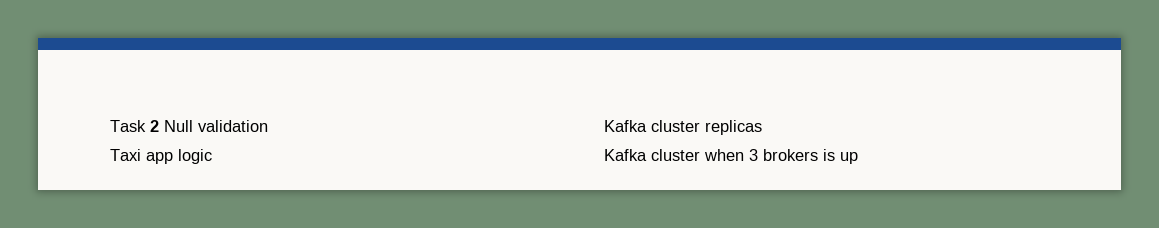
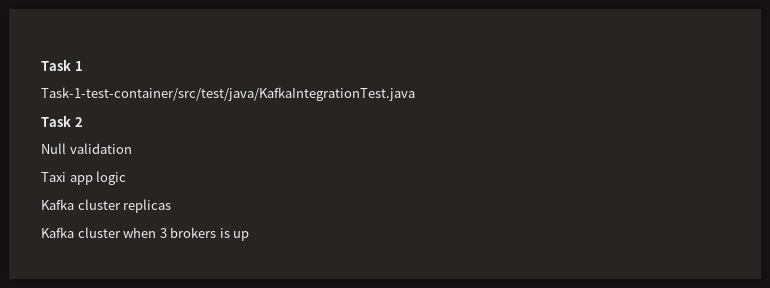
- Task 2 Null validation
+ Task 1
+ Task-1-test-container/src/test/java/KafkaIntegrationTest.java
+ Task 2
+ Null validation

